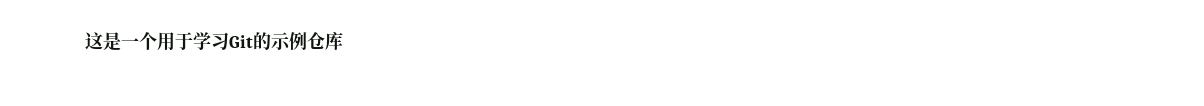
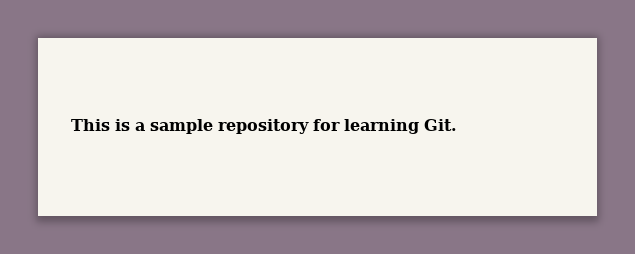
- 这是一个用于学习Git的示例仓库
+ This is a sample repository for learning Git.

